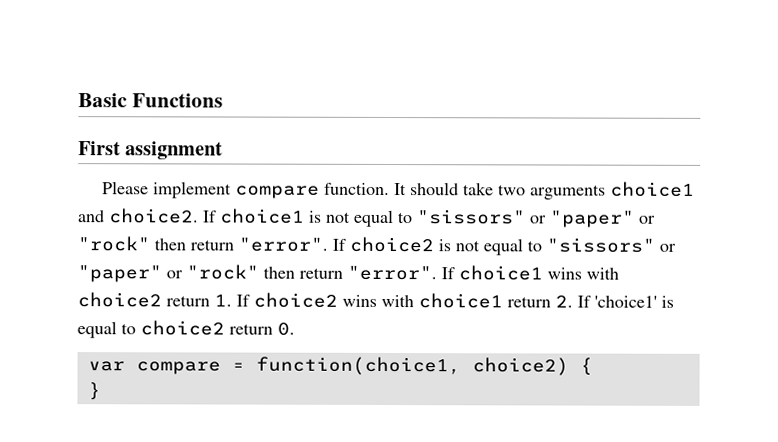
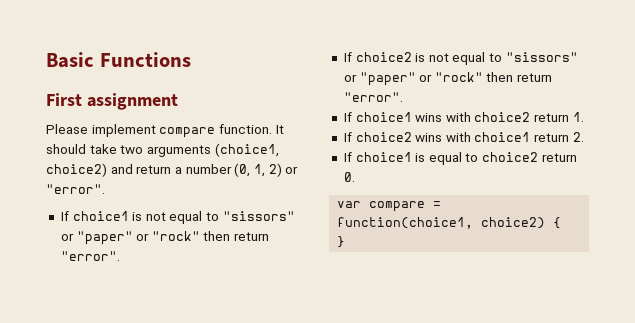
- It should take two arguments choice1 and choice2. If choice1 is not equal to "sissors" or "paper" or "rock" then return "error". If choice2 is not equal to "sissors" or "paper" or "rock" then return "error". If choice1 wins with choice2 return 1. If choice2 wins with choice1 return 2. If 'choice1' is equal to choice2 return 0.
+ It should take two arguments (choice1, choice2) and return a number (0, 1, 2) or "error".
+ If choice1 is not equal to "sissors" or "paper" or "rock" then return "error".
+ If choice2 is not equal to "sissors" or "paper" or "rock" then return "error".
+ If choice1 wins with choice2 return 1.
+ If choice2 wins with choice1 return 2.
+ If choice1 is equal to choice2 return 0.

